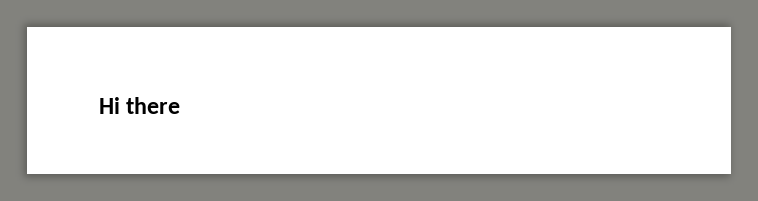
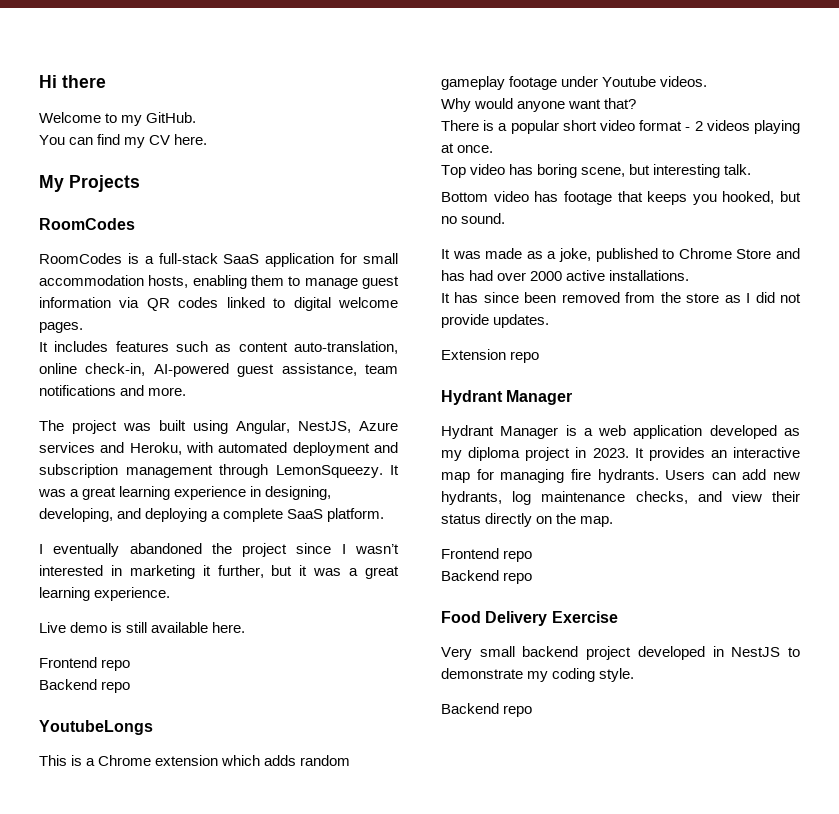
+ Welcome to my GitHub.
+ You can find my CV here.
+ My Projects
+ RoomCodes
+ RoomCodes is a full-stack SaaS application for small accommodation hosts, enabling them to manage guest information via QR codes linked to digital welcome pages.
+ It includes features such as content auto-translation, online check-in, AI-powered guest assistance, team notifications and more.
+ The project was built using Angular, NestJS, Azure services and Heroku, with automated deployment and subscription management through LemonSqueezy. It was a great learning experience in designing, developing, and deploying a complete SaaS platform.
+ I eventually abandoned the project since I wasn’t interested in marketing it further, but it was a great learning experience.
+ Live demo is still available here.
+ Frontend repo
+ Backend repo
+ YoutubeLongs
+ This is a Chrome extension which adds random gameplay footage under Youtube videos.
+ Why would anyone want that?
+ There is a popular short video format - 2 videos playing at once.
+ Top video has boring scene, but interesting talk.
+ Bottom video has footage that keeps you hooked, but no sound.
+ It was made as a joke, published to Chrome Store and has had over 2000 active installations.
+ It has since been removed from the store as I did not provide updates.
+ Extension repo
+ Hydrant Manager
+ Hydrant Manager is a web application developed as my diploma project in 2023. It provides an interactive map for managing fire hydrants. Users can add new hydrants, log maintenance checks, and view their status directly on the map.
+ Frontend repo
+ Backend repo
+ Food Delivery Exercise
+ Very small backend project developed in NestJS to demonstrate my coding style.
+ Backend repo

